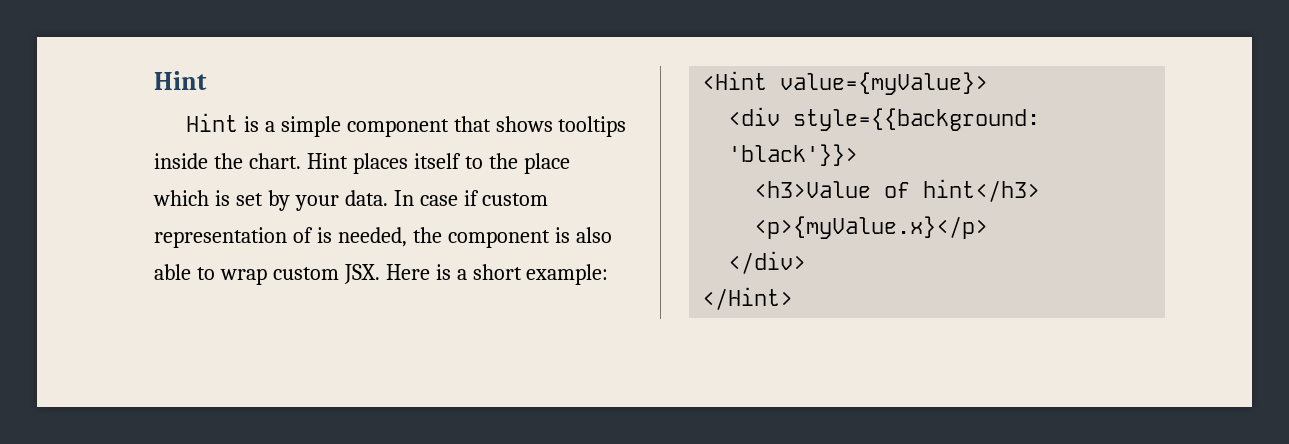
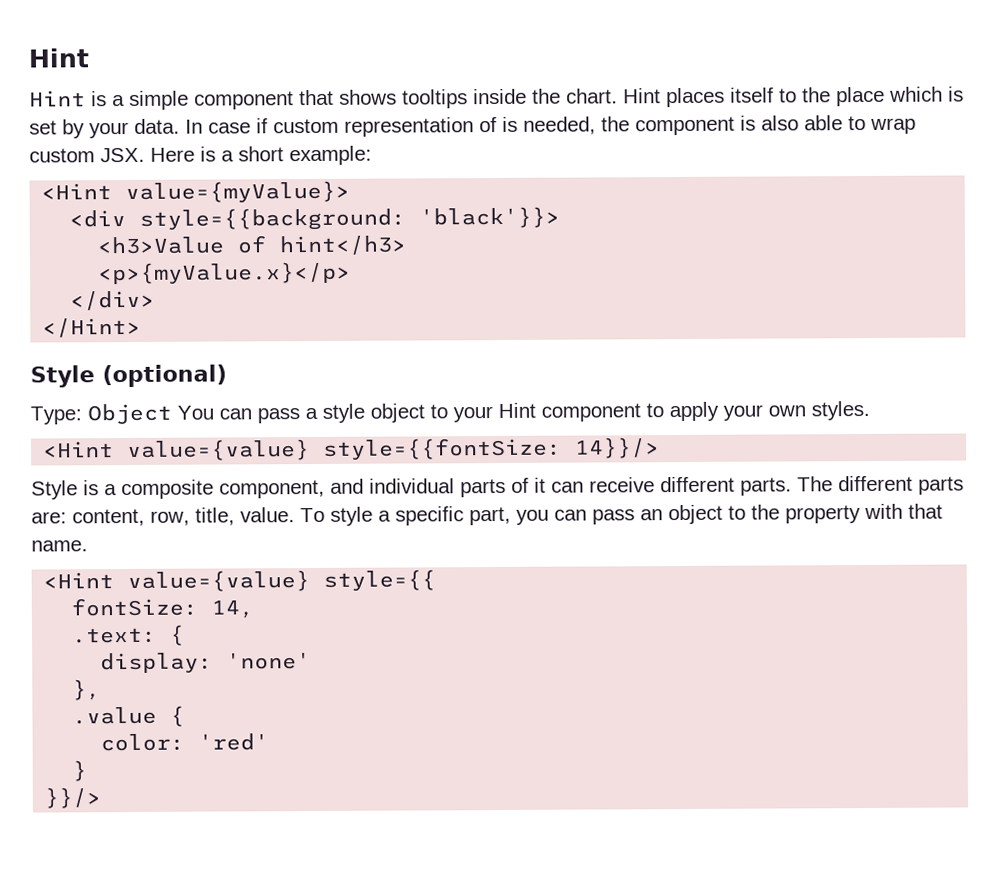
+ Style (optional)
+ Type: Object You can pass a style object to your Hint component to apply your own styles.
+ <Hint value={value} style={{fontSize: 14}}/>
+ Style is a composite component, and individual parts of it can receive different parts. The different parts are: content, row, title, value. To style a specific part, you can pass an object to the property with that name.
+ <Hint value={value} style={{
+ fontSize: 14,
+ .text: {
+ display: 'none'
+ },
+ .value {
+ color: 'red'
+ }
+ }}/>

